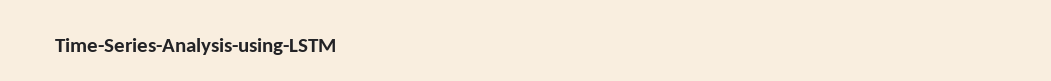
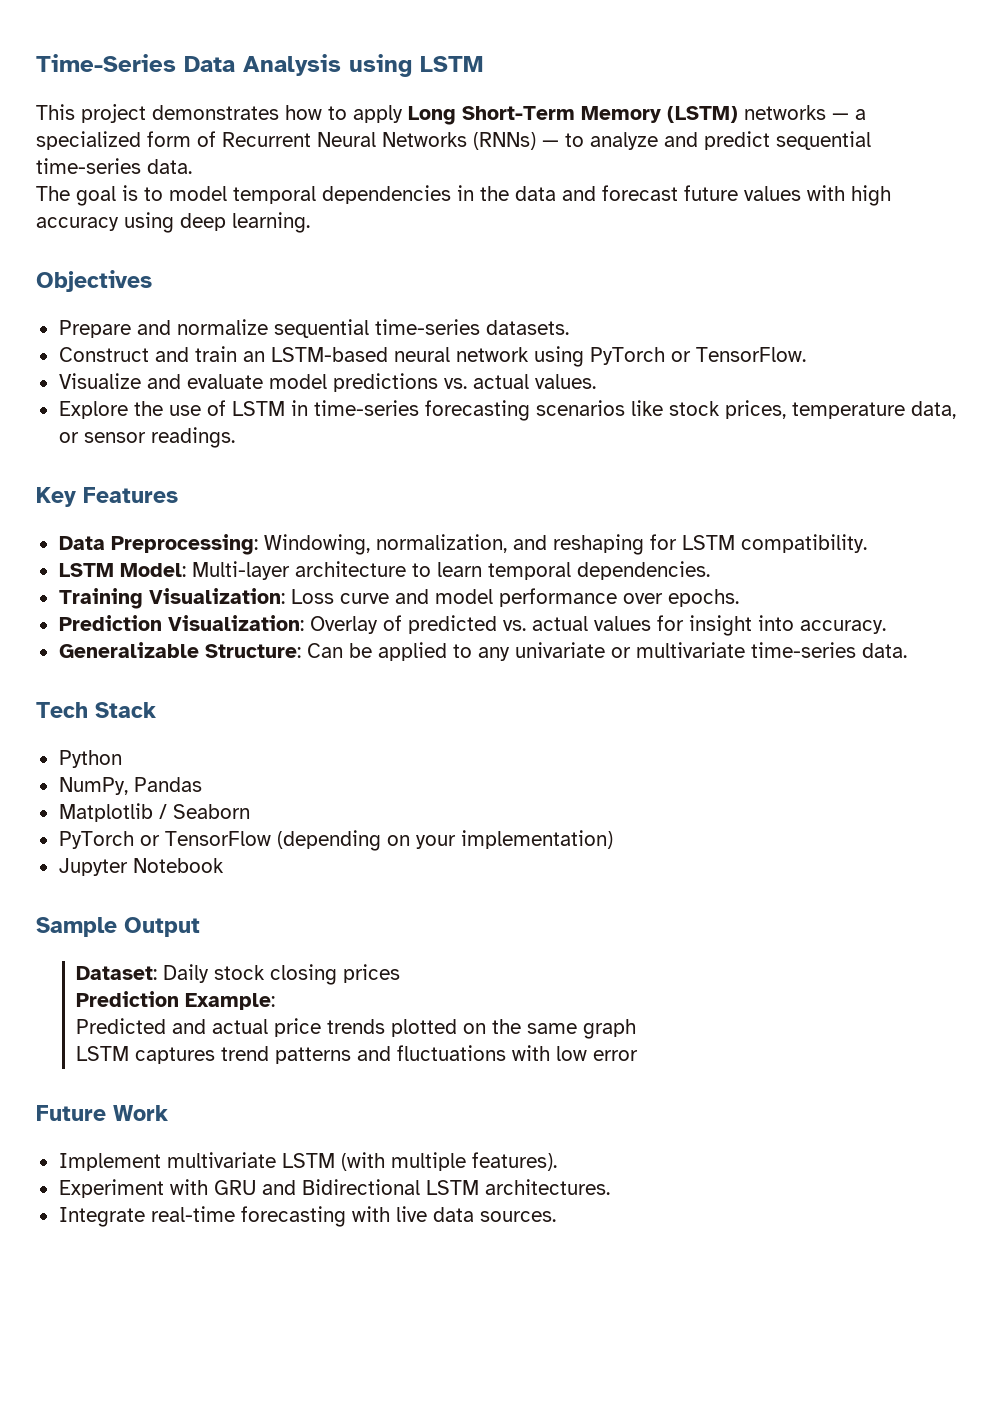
- Time-Series-Analysis-using-LSTM
+ Time-Series Data Analysis using LSTM
+ This project demonstrates how to apply Long Short-Term Memory (LSTM) networks — a specialized form of Recurrent Neural Networks (RNNs) — to analyze and predict sequential time-series data.
+ The goal is to model temporal dependencies in the data and forecast future values with high accuracy using deep learning.
+ Objectives
+ Prepare and normalize sequential time-series datasets.
+ Construct and train an LSTM-based neural network using PyTorch or TensorFlow.
+ Visualize and evaluate model predictions vs. actual values.
+ Explore the use of LSTM in time-series forecasting scenarios like stock prices, temperature data, or sensor readings.
+ Key Features
+ Data Preprocessing: Windowing, normalization, and reshaping for LSTM compatibility.
+ LSTM Model: Multi-layer architecture to learn temporal dependencies.
+ Training Visualization: Loss curve and model performance over epochs.
+ Prediction Visualization: Overlay of predicted vs. actual values for insight into accuracy.
+ Generalizable Structure: Can be applied to any univariate or multivariate time-series data.
+ Tech Stack
+ Python
+ NumPy, Pandas
+ Matplotlib / Seaborn
+ PyTorch or TensorFlow (depending on your implementation)
+ Jupyter Notebook
+ Sample Output
+ Dataset: Daily stock closing prices
+ Prediction Example:
+ Predicted and actual price trends plotted on the same graph
+ LSTM captures trend patterns and fluctuations with low error
+ Future Work
+ Implement multivariate LSTM (with multiple features).
+ Experiment with GRU and Bidirectional LSTM architectures.
+ Integrate real-time forecasting with live data sources.

